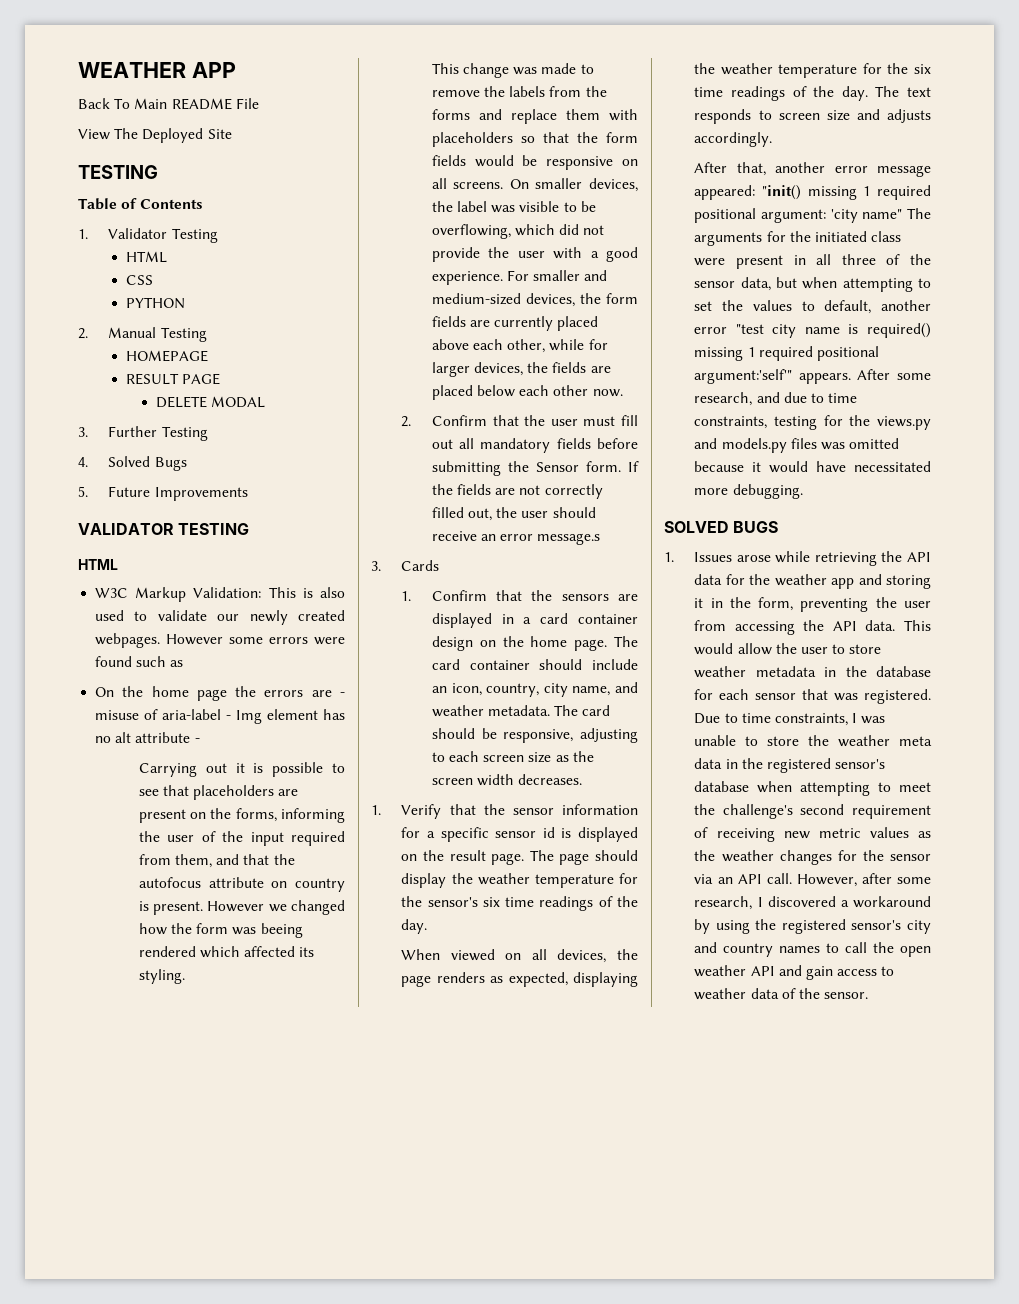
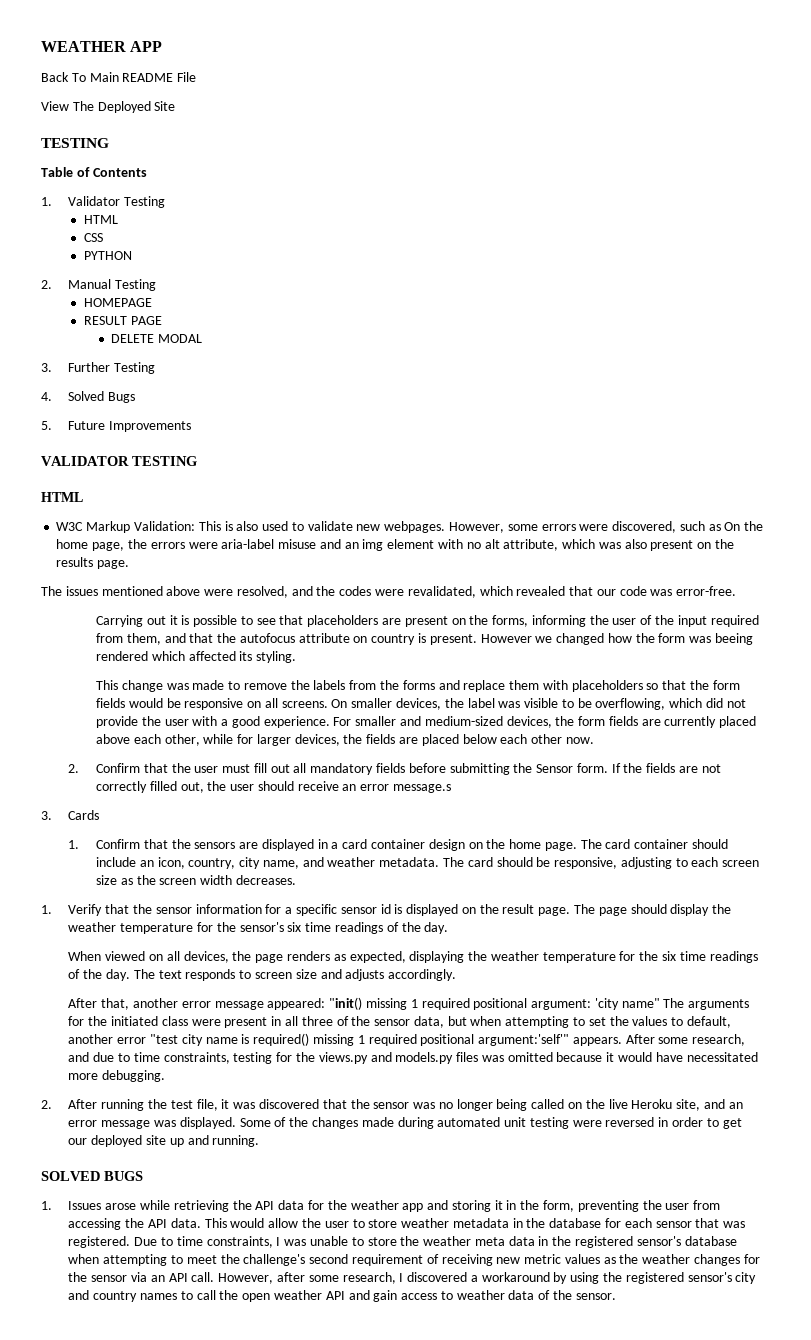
- W3C Markup Validation: This is also used to validate our newly created webpages. However some errors were found such as
- On the home page the errors are - misuse of aria-label - Img element has no alt attribute -
+ W3C Markup Validation: This is also used to validate new webpages. However, some errors were discovered, such as On the home page, the errors were aria-label misuse and an img element with no alt attribute, which was also present on the results page.
+ The issues mentioned above were resolved, and the codes were revalidated, which revealed that our code was error-free.
+ 2. After running the test file, it was discovered that the sensor was no longer being called on the live Heroku site, and an error message was displayed. Some of the changes made during automated unit testing were reversed in order to get our deployed site up and running.

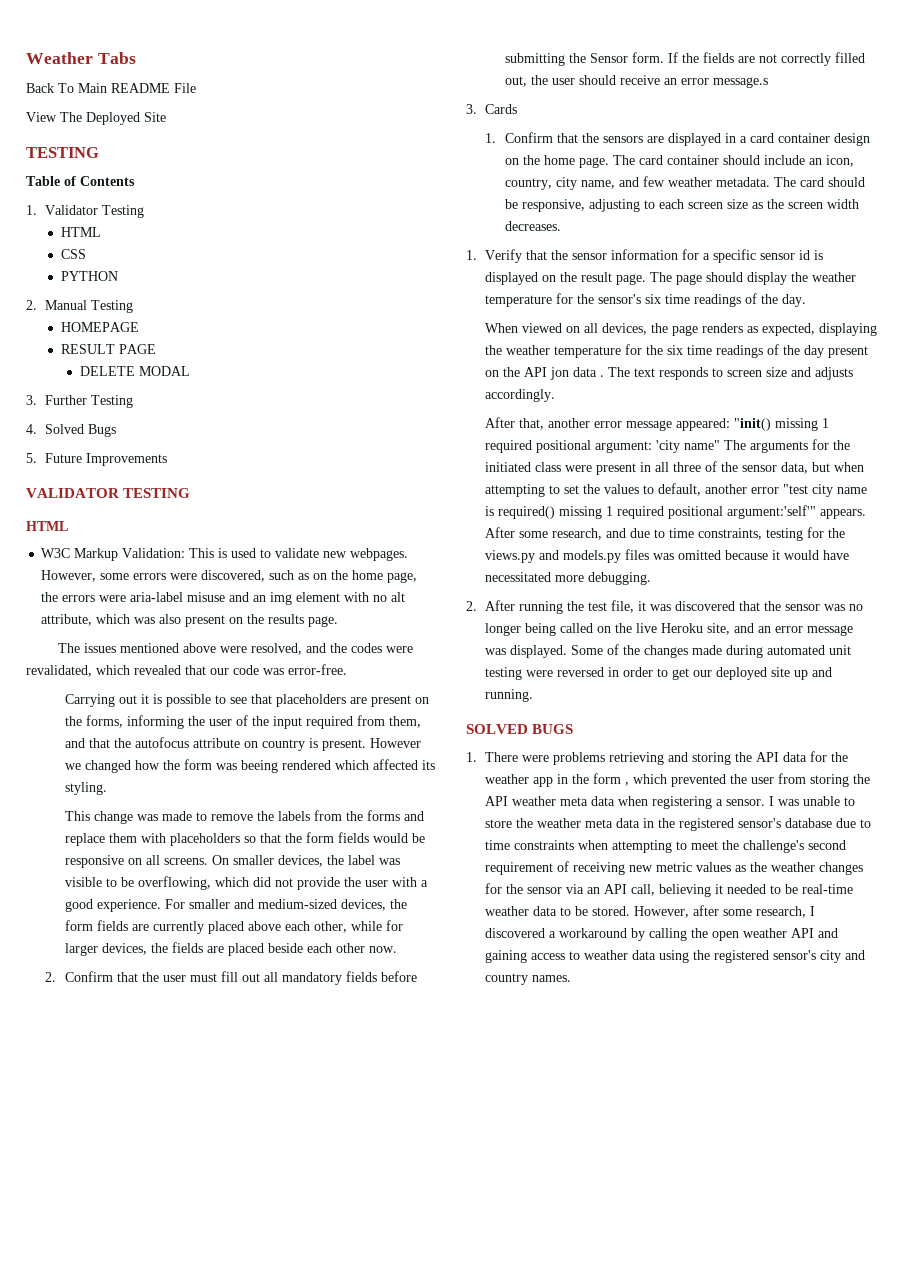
- WEATHER APP
+ Weather Tabs
- W3C Markup Validation: This is also used to validate new webpages.
+ W3C Markup Validation: This is used to validate new webpages.
- However, some errors were discovered, such as On the home page, the errors were aria-label misuse and an img element with no alt attribute, which was also present on the results page.
+ However, some errors were discovered, such as on the home page, the errors were aria-label misuse and an img element with no alt attribute, which was also present on the results page.
- For smaller and medium-sized devices, the form fields are currently placed above each other, while for larger devices, the fields are placed below each other now.
+ For smaller and medium-sized devices, the form fields are currently placed above each other, while for larger devices, the fields are placed beside each other now.
- The card container should include an icon, country, city name, and weather metadata.
+ The card container should include an icon, country, city name, and few weather metadata.
- When viewed on all devices, the page renders as expected, displaying the weather temperature for the six time readings of the day.
+ When viewed on all devices, the page renders as expected, displaying the weather temperature for the six time readings of the day present on the API jon data .
- 1. Issues arose while retrieving the API data for the weather app and storing it in the form, preventing the user from accessing the API data. This would allow the user to store weather metadata in the database for each sensor that was registered. Due to time constraints, I was unable to store the weather meta data in the registered sensor's database when attempting to meet the challenge's second requirement of receiving new metric values as the weather changes for the sensor via an API call.
+ 1. There were problems retrieving and storing the API data for the weather app in the form , which prevented the user from storing the API weather meta data when registering a sensor. I was unable to store the weather meta data in the registered sensor's database due to time constraints when attempting to meet the challenge's second requirement of receiving new metric values as the weather changes for the sensor via an API call, believing it needed to be real-time weather data to be stored.
- However, after some research, I discovered a workaround by using the registered sensor's city and country names to call the open weather API and gain access to weather data of the sensor.
+ However, after some research, I discovered a workaround by calling the open weather API and gaining access to weather data using the registered sensor's city and country names.

